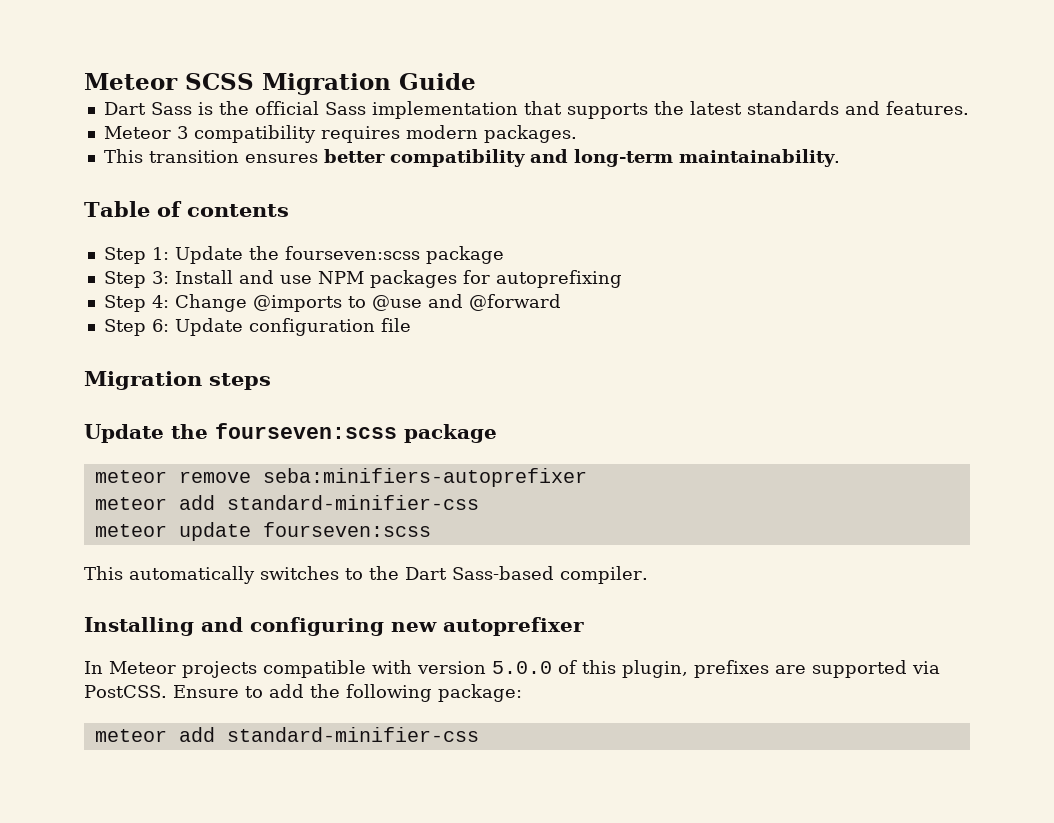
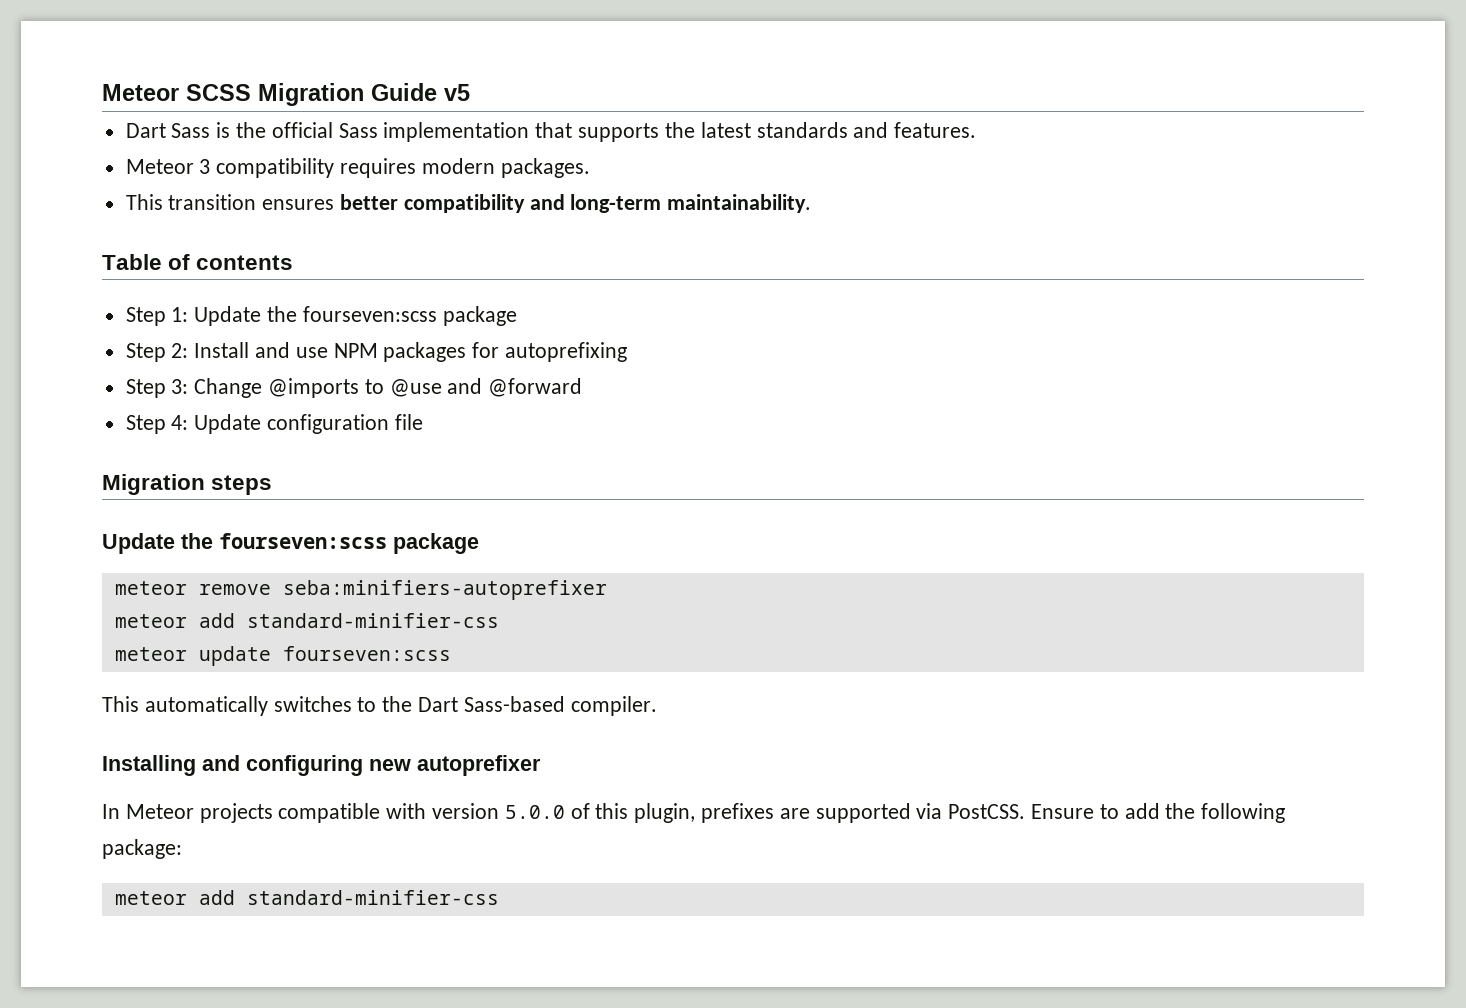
- Meteor SCSS Migration Guide
+ Meteor SCSS Migration Guide v5
- Step 3: Install and use NPM packages for autoprefixing
+ Step 2: Install and use NPM packages for autoprefixing
- Step 4: Change @imports to @use and @forward
+ Step 3: Change @imports to @use and @forward
- Step 6: Update configuration file
+ Step 4: Update configuration file

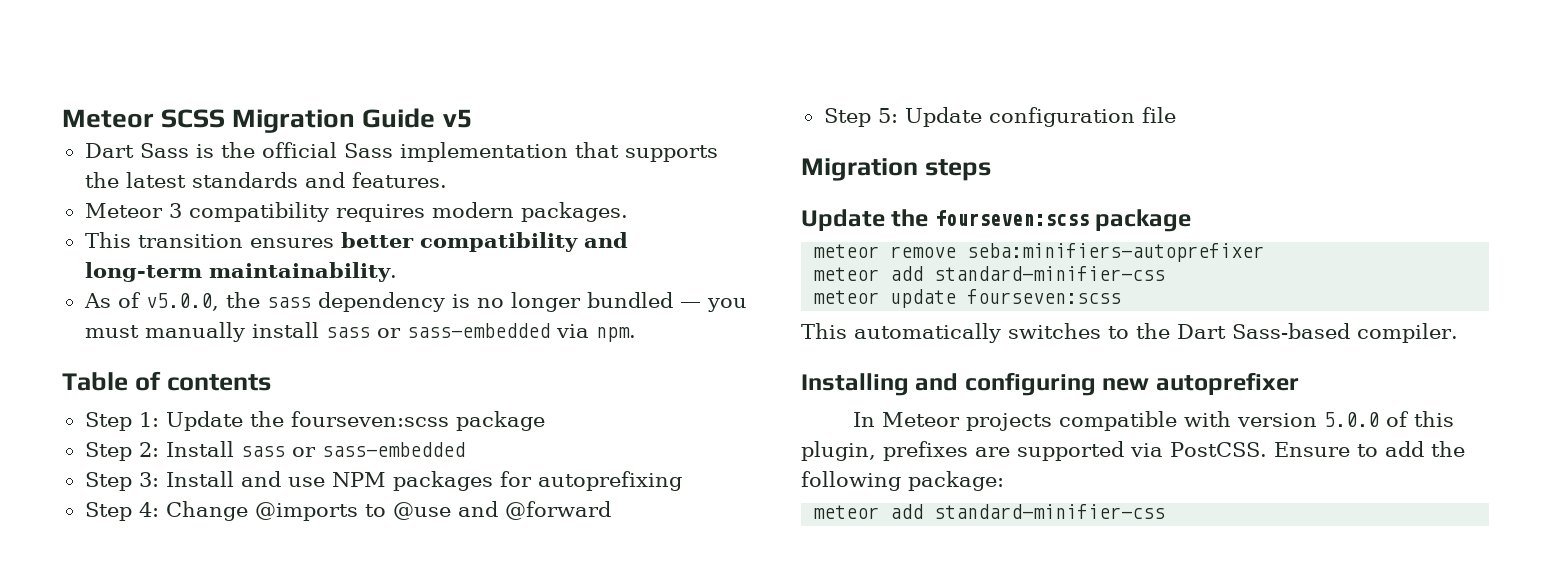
+ As of v5.0.0, the sass dependency is no longer bundled — you must manually install sass or sass-embedded via npm.
- Step 2: Install and use NPM packages for autoprefixing
+ Step 2: Install sass or sass-embedded
+ Step 3: Install and use NPM packages for autoprefixing
- Step 3: Change @imports to @use and @forward
+ Step 4: Change @imports to @use and @forward
- Step 4: Update configuration file
+ Step 5: Update configuration file

